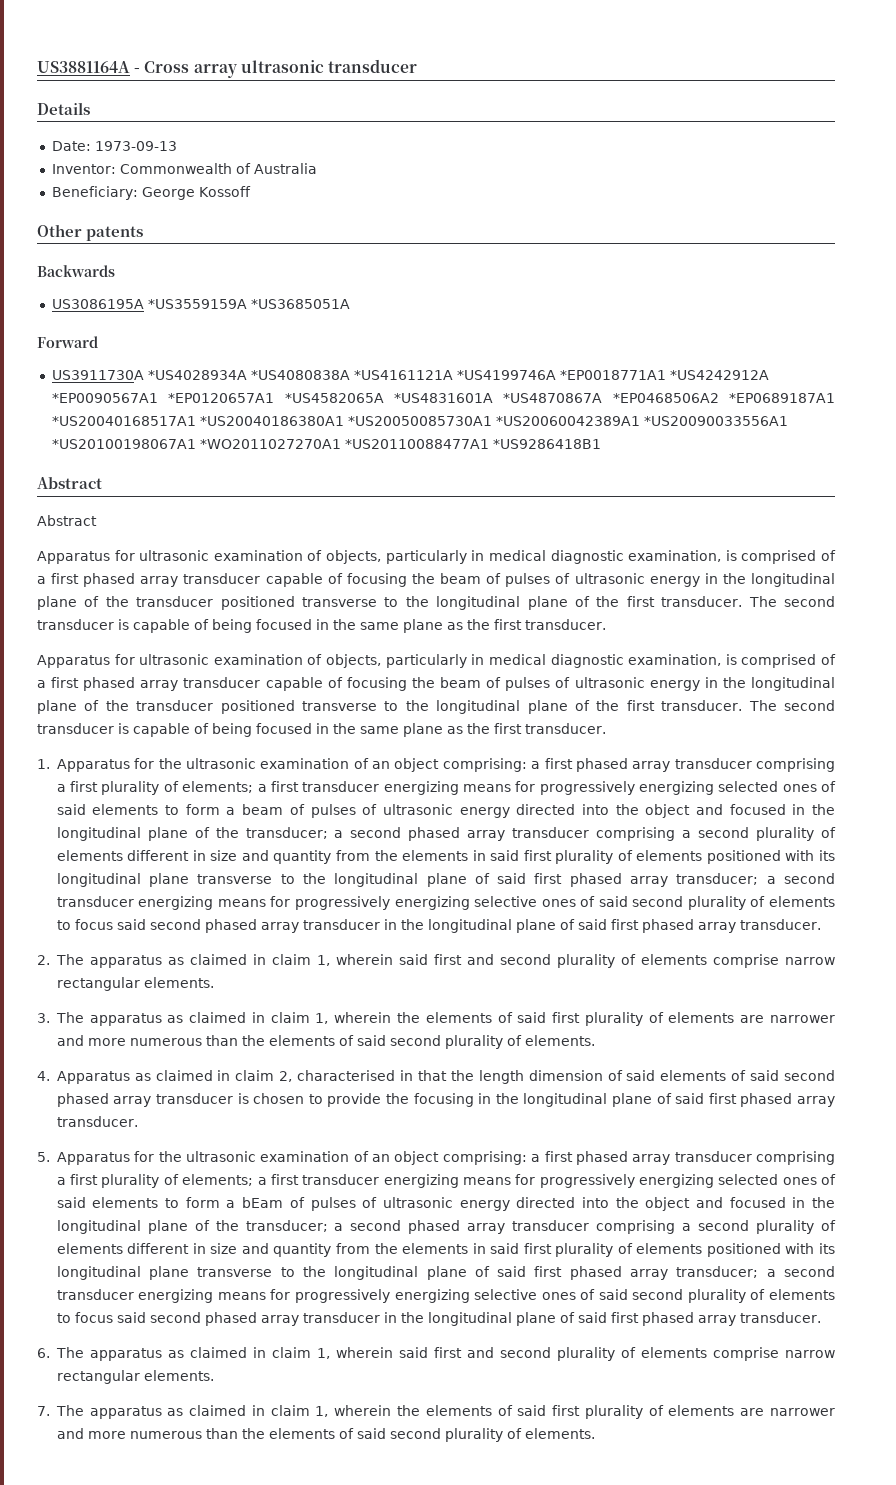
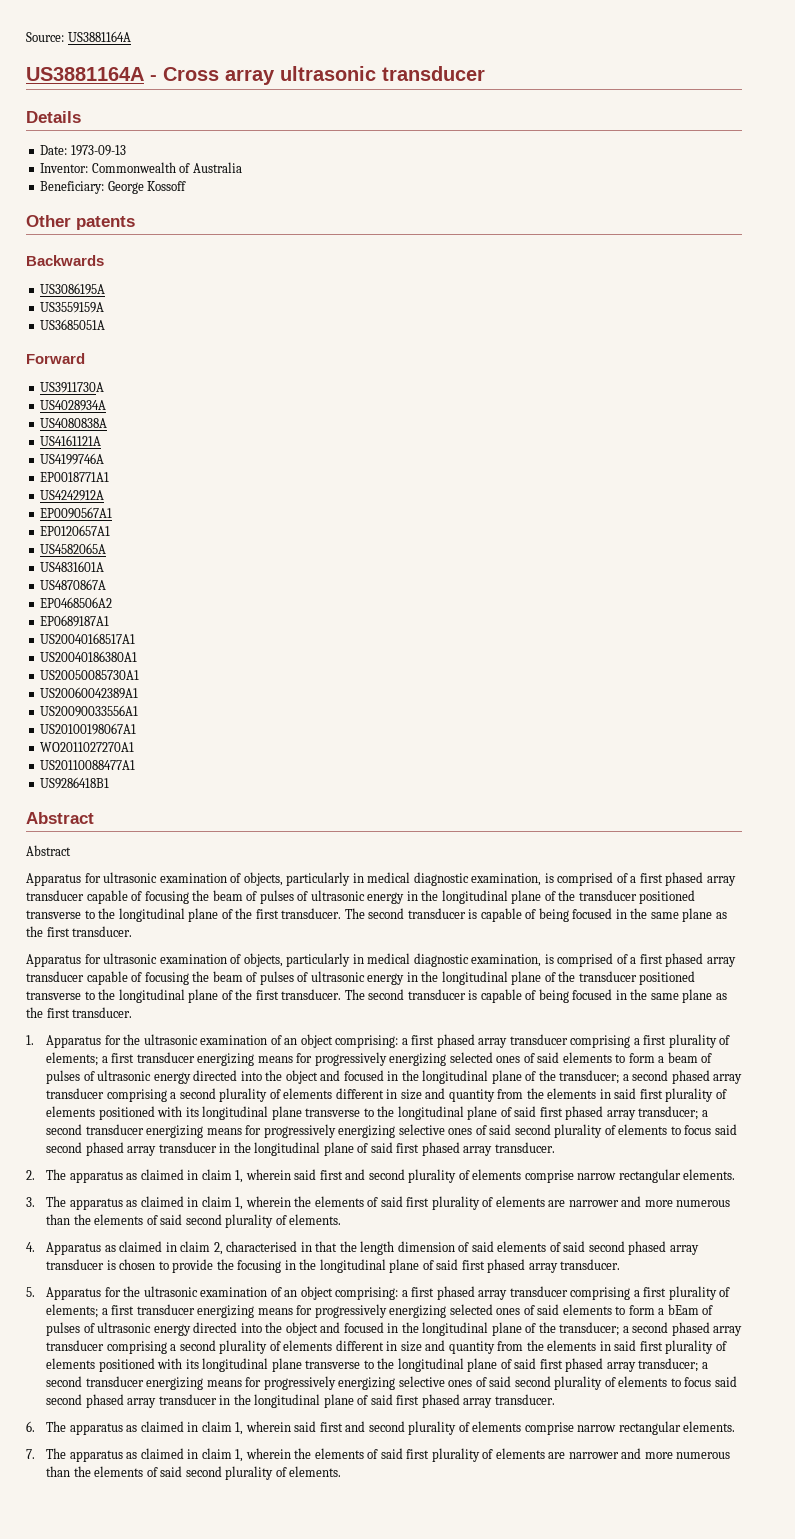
+ Source: US3881164A
- US3086195A *US3559159A *US3685051A
+ US3086195A
+ US3559159A
+ US3685051A
- US3911730A *US4028934A *US4080838A *US4161121A *US4199746A *EP0018771A1 *US4242912A *EP0090567A1 *EP0120657A1 *US4582065A *US4831601A *US4870867A *EP0468506A2 *EP0689187A1 *US20040168517A1 *US20040186380A1 *US20050085730A1 *US20060042389A1 *US20090033556A1 *US20100198067A1 *WO2011027270A1 *US20110088477A1 *US9286418B1
+ US3911730A
+ US4028934A
+ US4080838A
+ US4161121A
+ US4199746A
+ EP0018771A1
+ US4242912A
+ EP0090567A1
+ EP0120657A1
+ US4582065A
+ US4831601A
+ US4870867A
+ EP0468506A2
+ EP0689187A1
+ US20040168517A1
+ US20040186380A1
+ US20050085730A1
+ US20060042389A1
+ US20090033556A1
+ US20100198067A1
+ WO2011027270A1
+ US20110088477A1
+ US9286418B1

